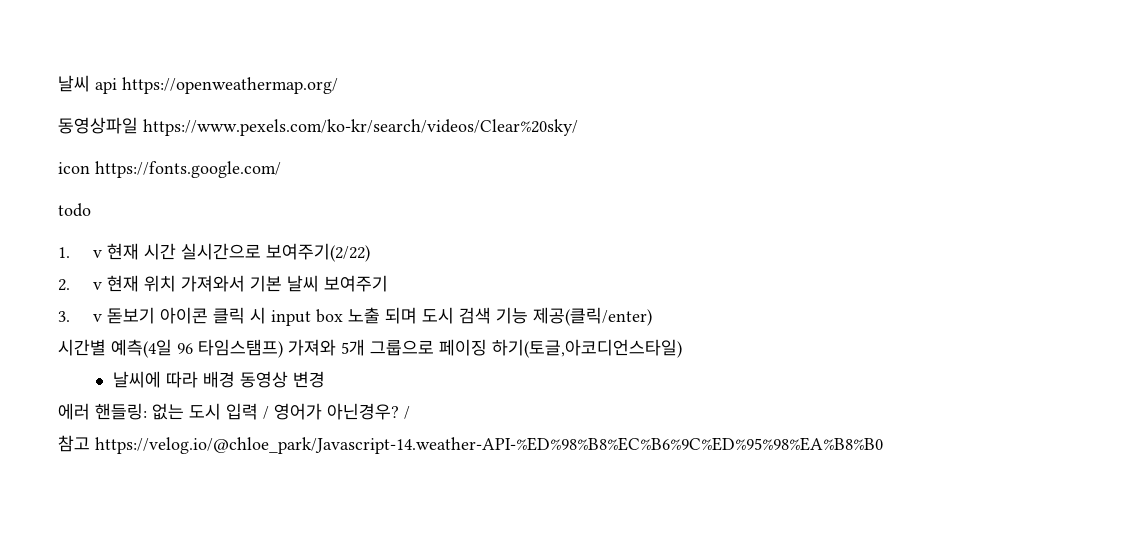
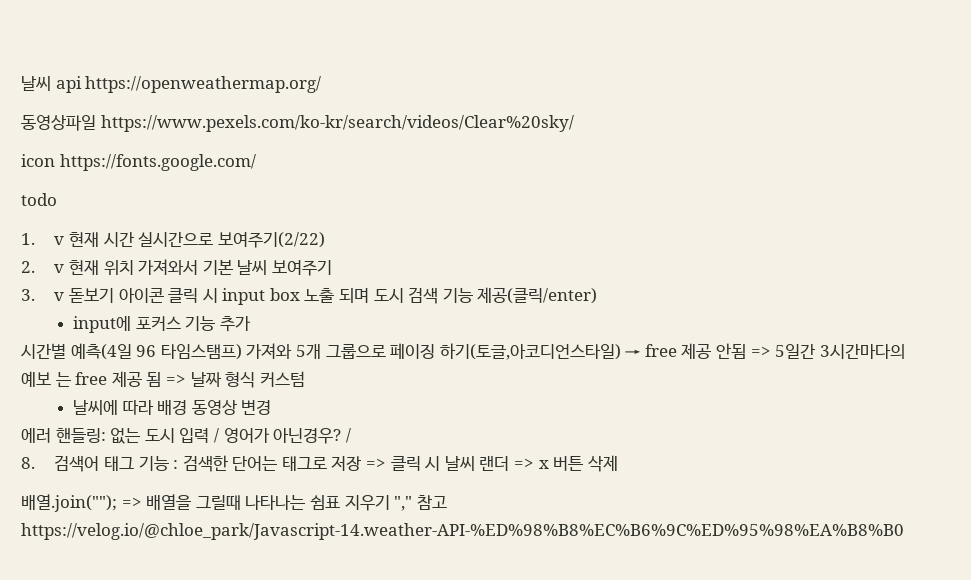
+ input에 포커스 기능 추가
- 시간별 예측(4일 96 타임스탬프) 가져와 5개 그룹으로 페이징 하기(토글,아코디언스타일)
+ 시간별 예측(4일 96 타임스탬프) 가져와 5개 그룹으로 페이징 하기(토글,아코디언스타일) → free 제공 안됨 => 5일간 3시간마다의 예보 는 free 제공 됨 => 날짜 형식 커스텀
- 참고 https://velog.io/@chloe_park/Javascript-14.weather-API-%ED%98%B8%EC%B6%9C%ED%95%98%EA%B8%B0
+ 8. 검색어 태그 기능 : 검색한 단어는 태그로 저장 => 클릭 시 날씨 랜더 => x 버튼 삭제
+ 배열.join(""); => 배열을 그릴때 나타나는 쉼표 지우기 "," 참고 https://velog.io/@chloe_park/Javascript-14.weather-API-%ED%98%B8%EC%B6%9C%ED%95%98%EA%B8%B0

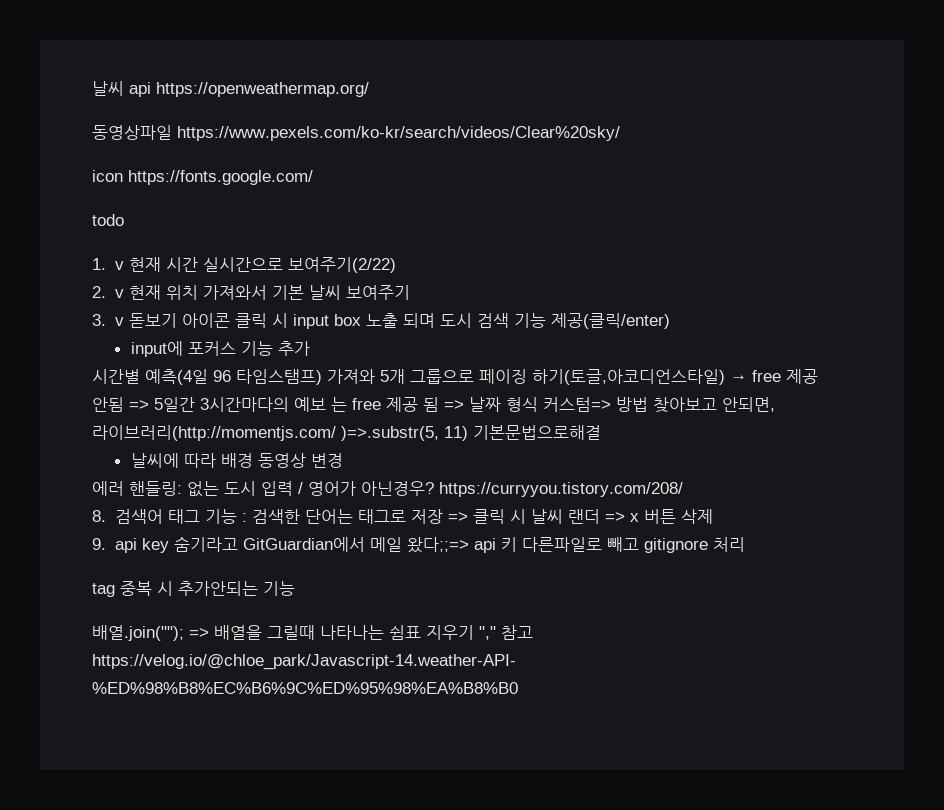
- 시간별 예측(4일 96 타임스탬프) 가져와 5개 그룹으로 페이징 하기(토글,아코디언스타일) → free 제공 안됨 => 5일간 3시간마다의 예보 는 free 제공 됨 => 날짜 형식 커스텀
+ 시간별 예측(4일 96 타임스탬프) 가져와 5개 그룹으로 페이징 하기(토글,아코디언스타일) → free 제공 안됨 => 5일간 3시간마다의 예보 는 free 제공 됨 => 날짜 형식 커스텀=> 방법 찾아보고 안되면, 라이브러리(http://momentjs.com/ )=>.substr(5, 11) 기본문법으로해결
- 에러 핸들링: 없는 도시 입력 / 영어가 아닌경우? /
+ 에러 핸들링: 없는 도시 입력 / 영어가 아닌경우? https://curryyou.tistory.com/208/
+ 9. api key 숨기라고 GitGuardian에서 메일 왔다;;=> api 키 다른파일로 빼고 gitignore 처리
+ tag 중복 시 추가안되는 기능

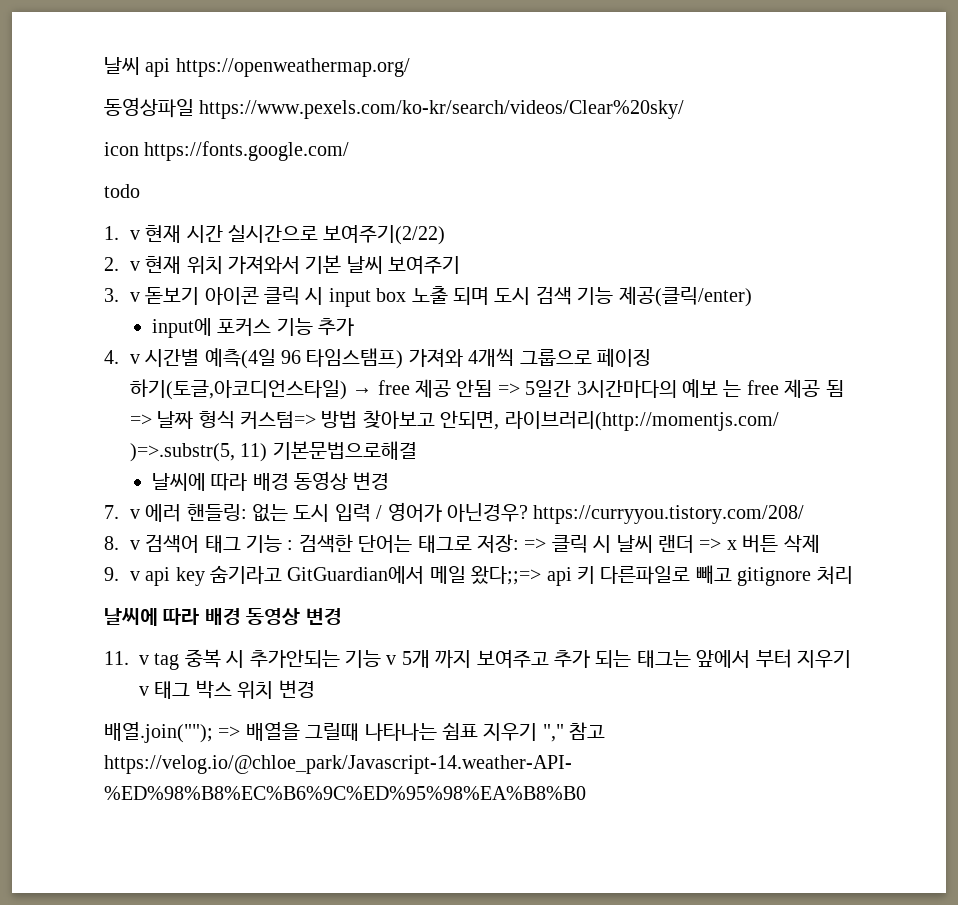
- 시간별 예측(4일 96 타임스탬프) 가져와 5개 그룹으로 페이징 하기(토글,아코디언스타일) → free 제공 안됨 => 5일간 3시간마다의 예보 는 free 제공 됨 => 날짜 형식 커스텀=> 방법 찾아보고 안되면, 라이브러리(http://momentjs.com/ )=>.substr(5, 11) 기본문법으로해결
+ 4. v 시간별 예측(4일 96 타임스탬프) 가져와 4개씩 그룹으로 페이징 하기(토글,아코디언스타일) → free 제공 안됨 => 5일간 3시간마다의 예보 는 free 제공 됨 => 날짜 형식 커스텀=> 방법 찾아보고 안되면, 라이브러리(http://momentjs.com/ )=>.substr(5, 11) 기본문법으로해결
- 에러 핸들링: 없는 도시 입력 / 영어가 아닌경우? https://curryyou.tistory.com/208/
+ 7. v 에러 핸들링: 없는 도시 입력 / 영어가 아닌경우? https://curryyou.tistory.com/208/
- 8. 검색어 태그 기능 : 검색한 단어는 태그로 저장 => 클릭 시 날씨 랜더 => x 버튼 삭제
+ 8. v 검색어 태그 기능 : 검색한 단어는 태그로 저장: => 클릭 시 날씨 랜더 => x 버튼 삭제
- 9. api key 숨기라고 GitGuardian에서 메일 왔다;;=> api 키 다른파일로 빼고 gitignore 처리
- tag 중복 시 추가안되는 기능
+ 9. v api key 숨기라고 GitGuardian에서 메일 왔다;;=> api 키 다른파일로 빼고 gitignore 처리
+ 날씨에 따라 배경 동영상 변경
+ 11. v tag 중복 시 추가안되는 기능 v 5개 까지 보여주고 추가 되는 태그는 앞에서 부터 지우기 v 태그 박스 위치 변경

